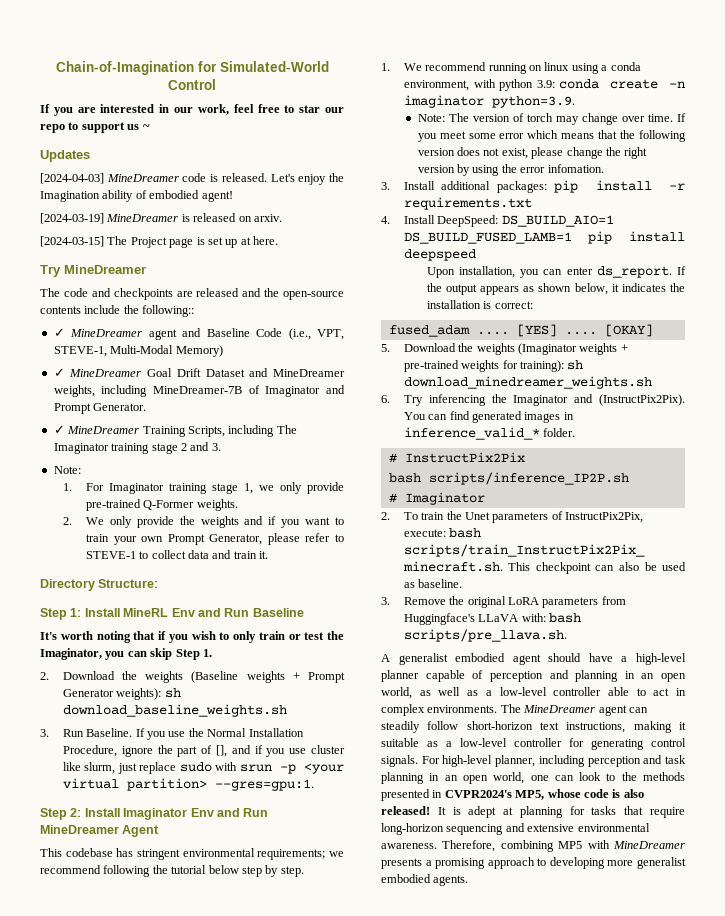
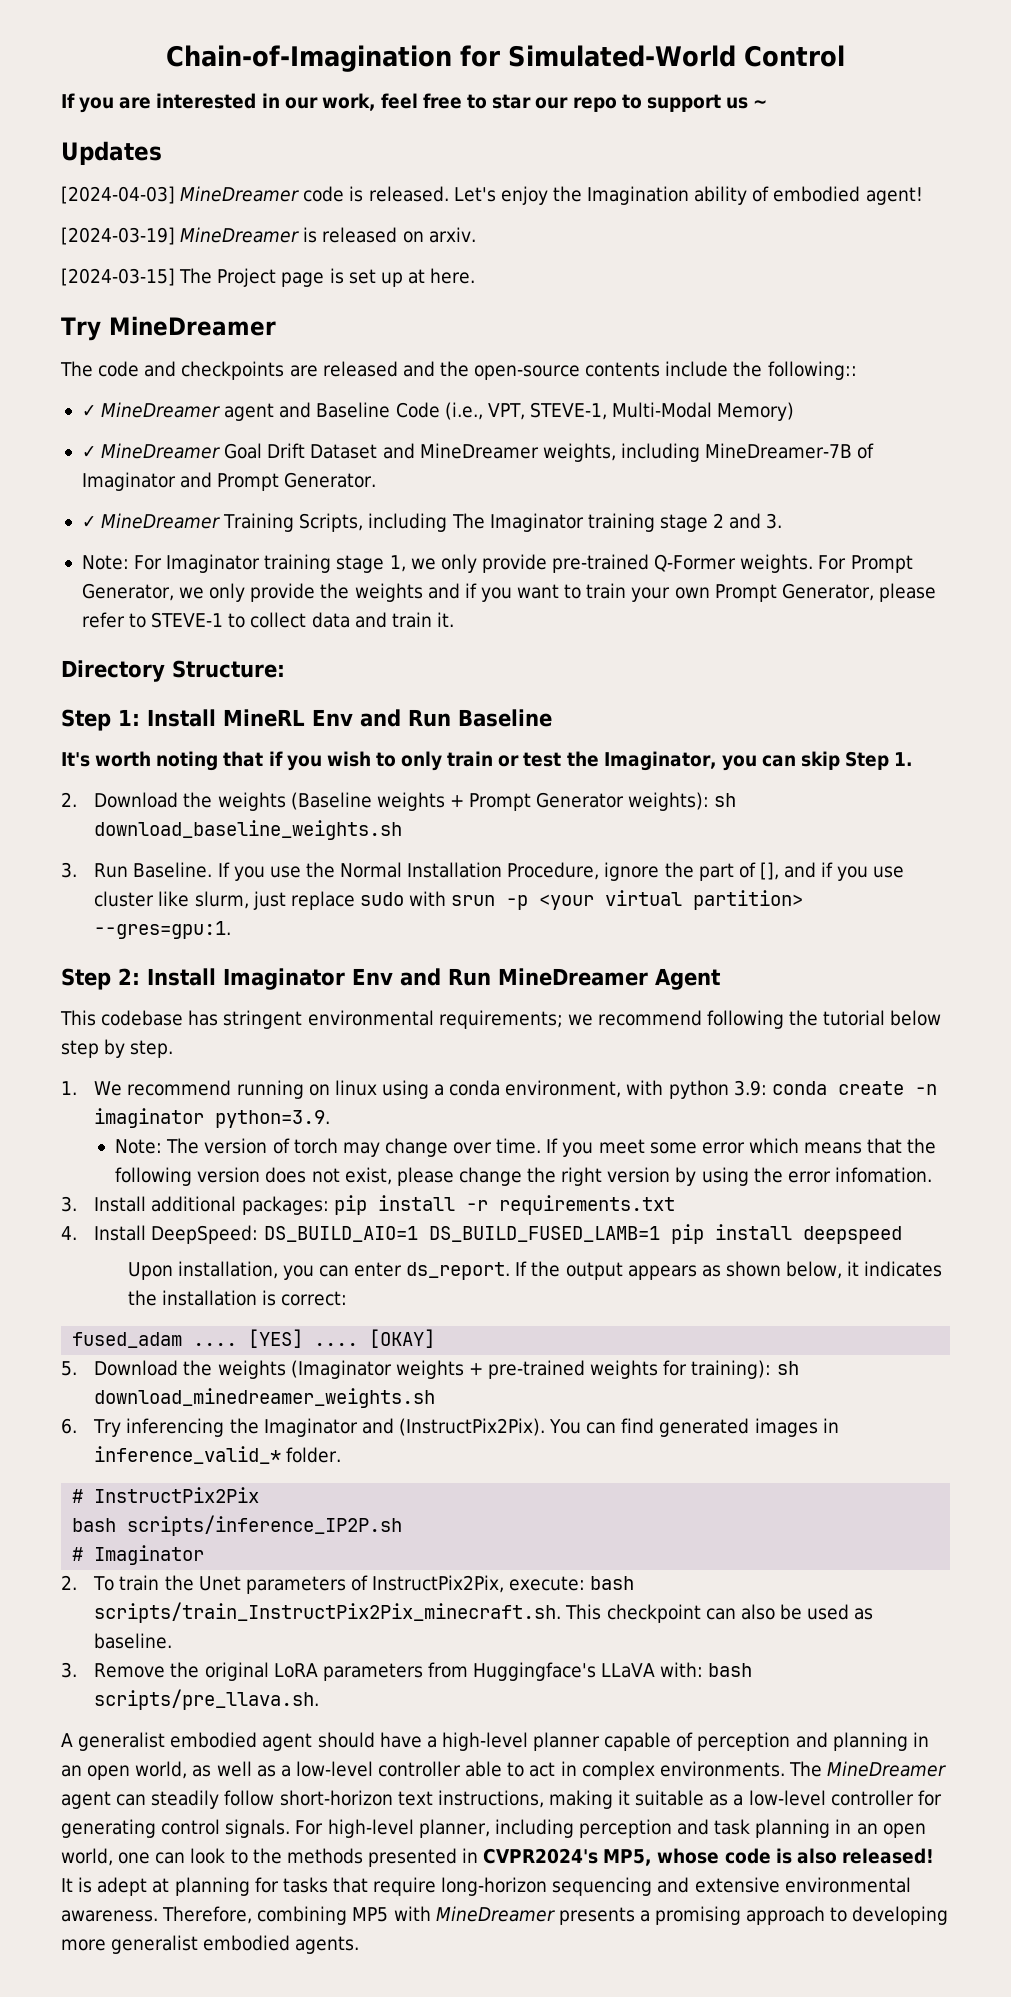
  ✓ MineDreamer Training Scripts, including The Imaginator training stage 2 and 3.
- Note:
- 1. For Imaginator training stage 1, we only provide pre-trained Q-Former weights.
- 2. We only provide the weights and if you want to train your own Prompt Generator, please refer to STEVE-1 to collect data and train it.
+ Note: For Imaginator training stage 1, we only provide pre-trained Q-Former weights. For Prompt Generator, we only provide the weights and if you want to train your own Prompt Generator, please refer to STEVE-1 to collect data and train it.

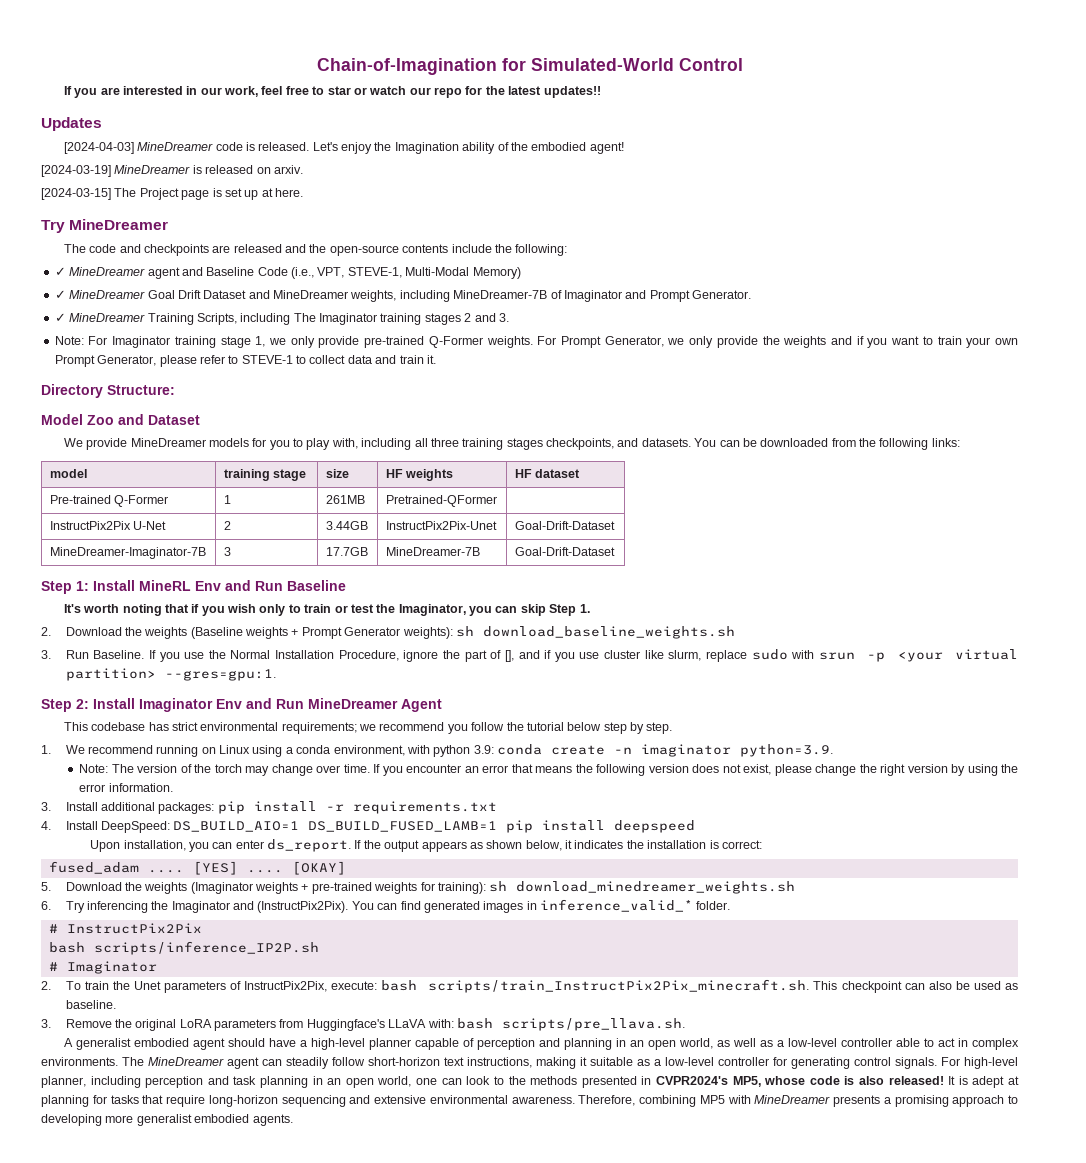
- If you are interested in our work, feel free to star our repo to support us ~
+ If you are interested in our work, feel free to star or watch our repo for the latest updates!!
- Let's enjoy the Imagination ability of embodied agent!
+ Let's enjoy the Imagination ability of the embodied agent!
- The code and checkpoints are released and the open-source contents include the following::
+ The code and checkpoints are released and the open-source contents include the following:
- ✓ MineDreamer Training Scripts, including The Imaginator training stage 2 and 3.
+ ✓ MineDreamer Training Scripts, including The Imaginator training stages 2 and 3.
+ Model Zoo and Dataset
+ We provide MineDreamer models for you to play with, including all three training stages checkpoints, and datasets. You can be downloaded from the following links:
+ model | training stage | size | HF weights | HF dataset
+ Pre-trained Q-Former | 1 | 261MB | Pretrained-QFormer |
+ InstructPix2Pix U-Net | 2 | 3.44GB | InstructPix2Pix-Unet | Goal-Drift-Dataset
+ MineDreamer-Imaginator-7B | 3 | 17.7GB | MineDreamer-7B | Goal-Drift-Dataset
- It's worth noting that if you wish to only train or test the Imaginator, you can skip Step 1.
+ It's worth noting that if you wish only to train or test the Imaginator, you can skip Step 1.
- If you use the Normal Installation Procedure, ignore the part of [], and if you use cluster like slurm, just replace sudo with srun -p <your virtual partition> --gres=gpu:1.
+ If you use the Normal Installation Procedure, ignore the part of [], and if you use cluster like slurm, replace sudo with srun -p <your virtual partition> --gres=gpu:1.
- This codebase has stringent environmental requirements; we recommend following the tutorial below step by step.
+ This codebase has strict environmental requirements; we recommend you follow the tutorial below step by step.
- 1. We recommend running on linux using a conda environment, with python 3.9: conda create -n imaginator python=3.9.
+ 1. We recommend running on Linux using a conda environment, with python 3.9: conda create -n imaginator python=3.9.
- Note: The version of torch may change over time.
+ Note: The version of the torch may change over time.
- If you meet some error which means that the following version does not exist, please change the right version by using the error infomation.
+ If you encounter an error that means the following version does not exist, please change the right version by using the error information.

